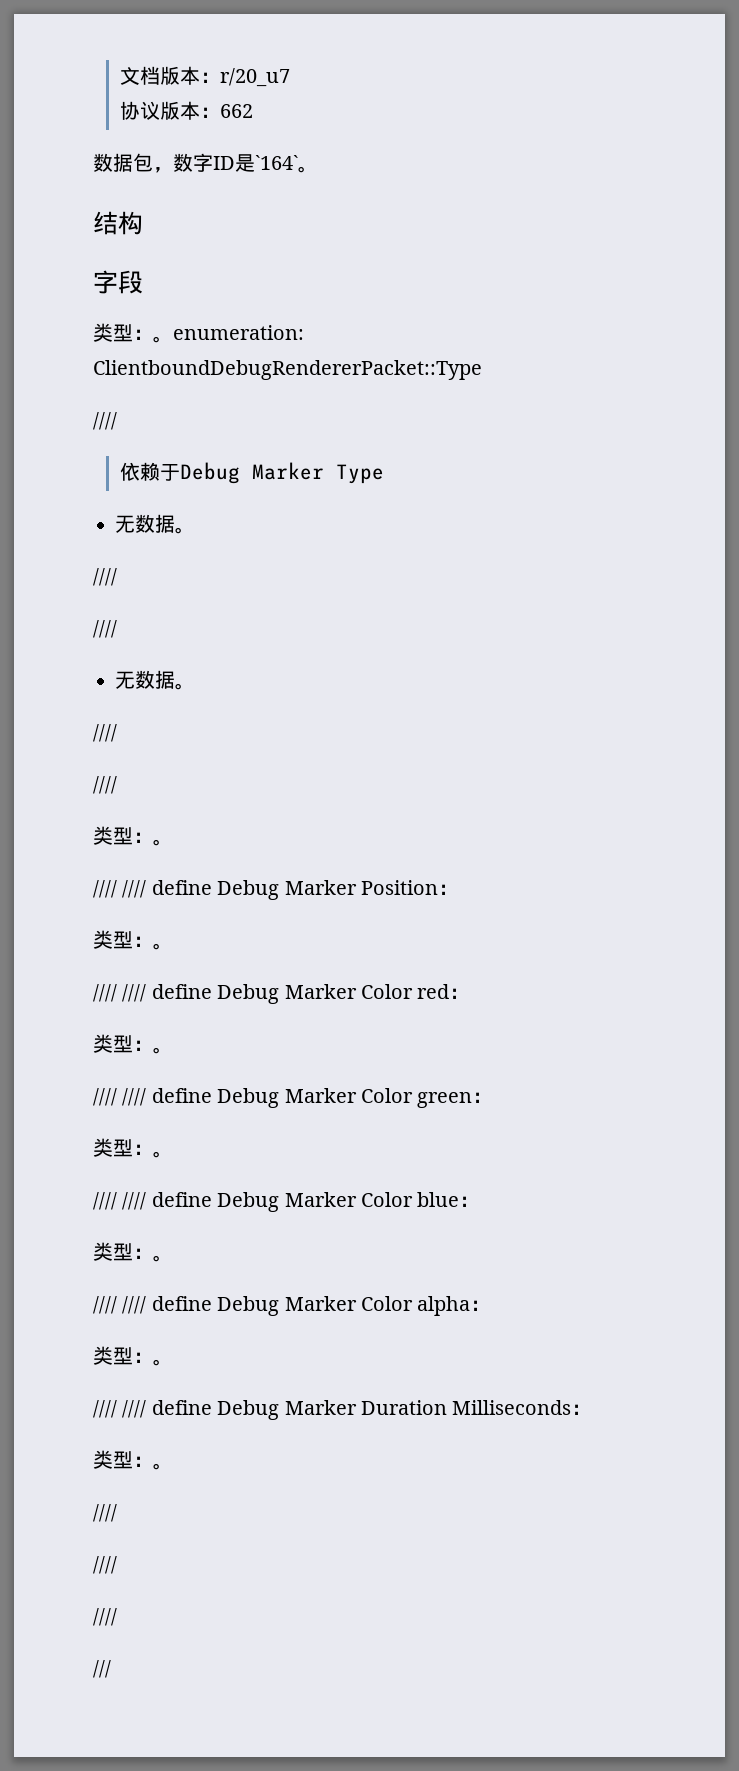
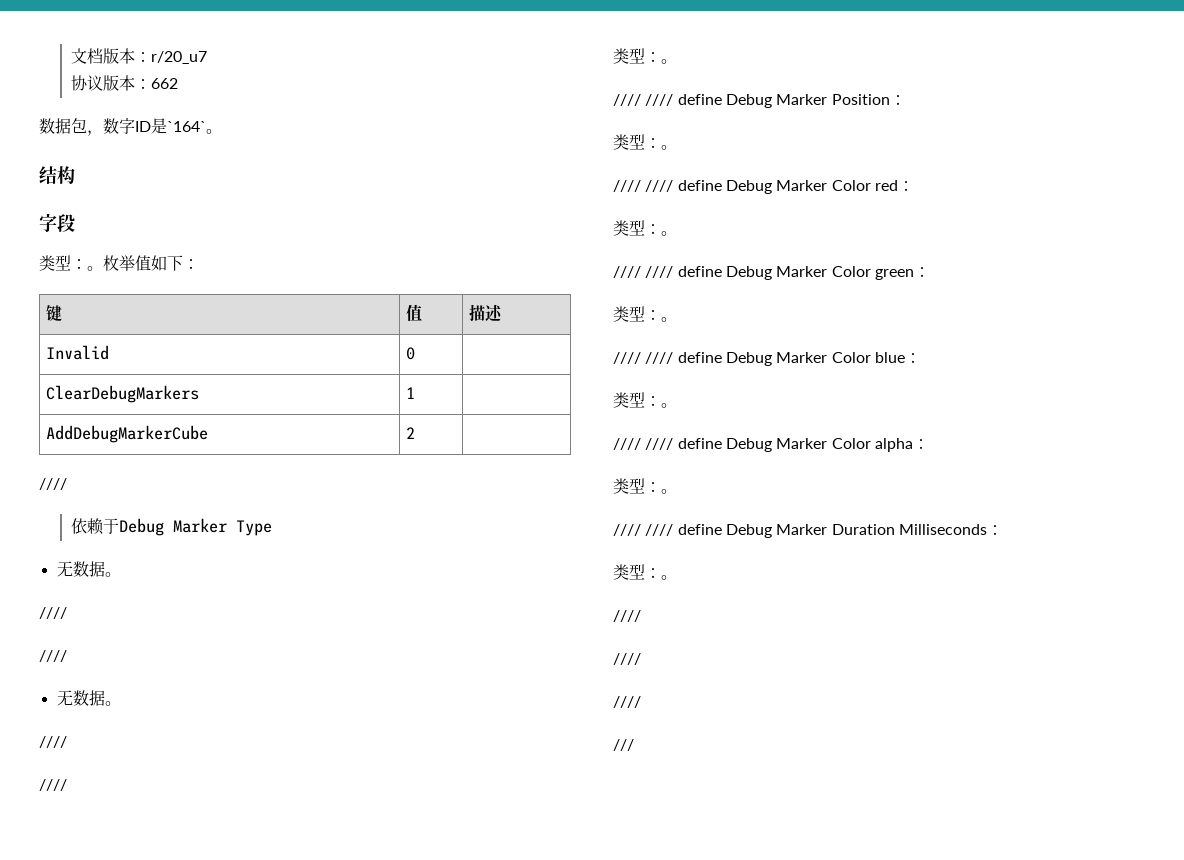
- 类型：。enumeration: ClientboundDebugRendererPacket::Type
+ 类型：。枚举值如下：
+ 键 | 值 | 描述
+ Invalid | 0 |
+ ClearDebugMarkers | 1 |
+ AddDebugMarkerCube | 2 |

